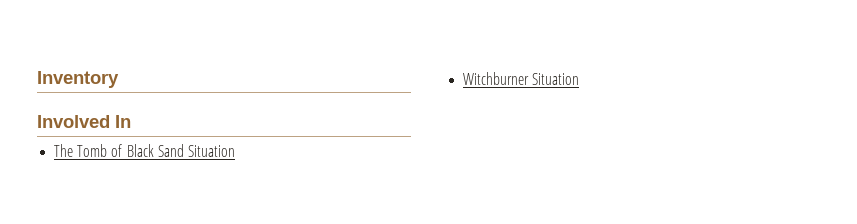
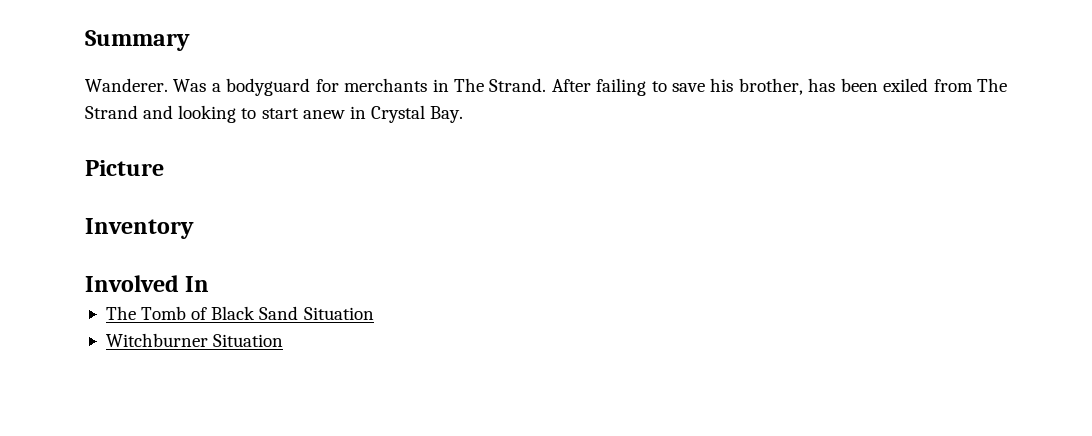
+ Summary
+ Wanderer. Was a bodyguard for merchants in The Strand. After failing to save his brother, has been exiled from The Strand and looking to start anew in Crystal Bay.
+ Picture

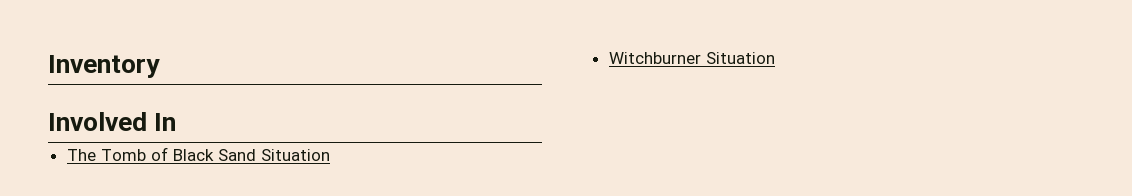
- Summary
- Wanderer. Was a bodyguard for merchants in The Strand. After failing to save his brother, has been exiled from The Strand and looking to start anew in Crystal Bay.
- Picture

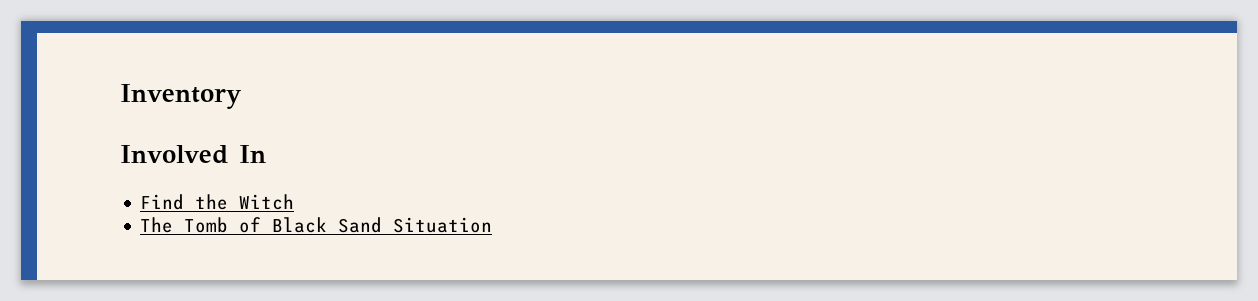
+ Find the Witch
- Witchburner Situation

